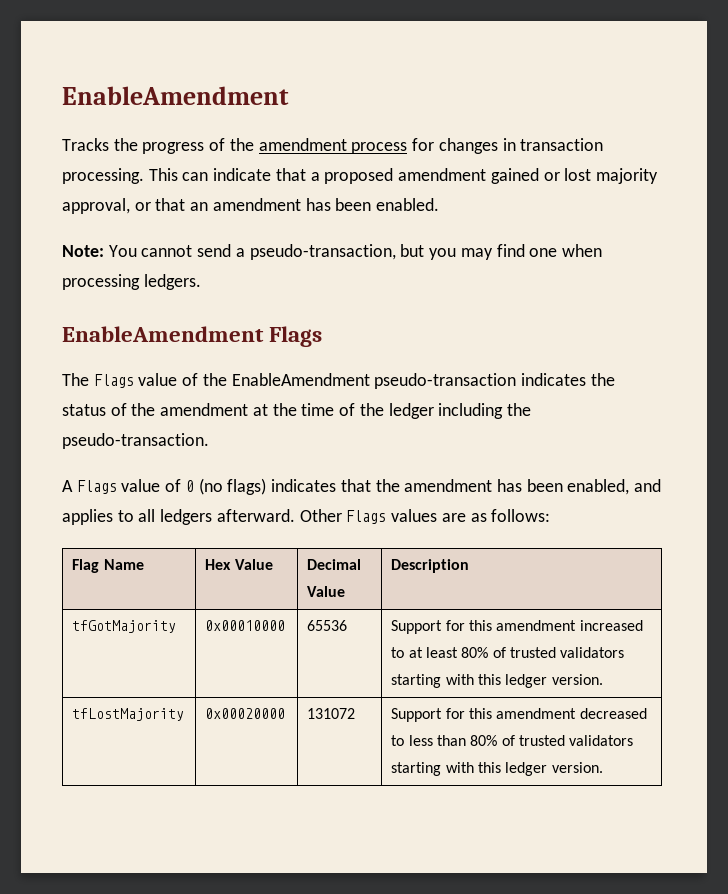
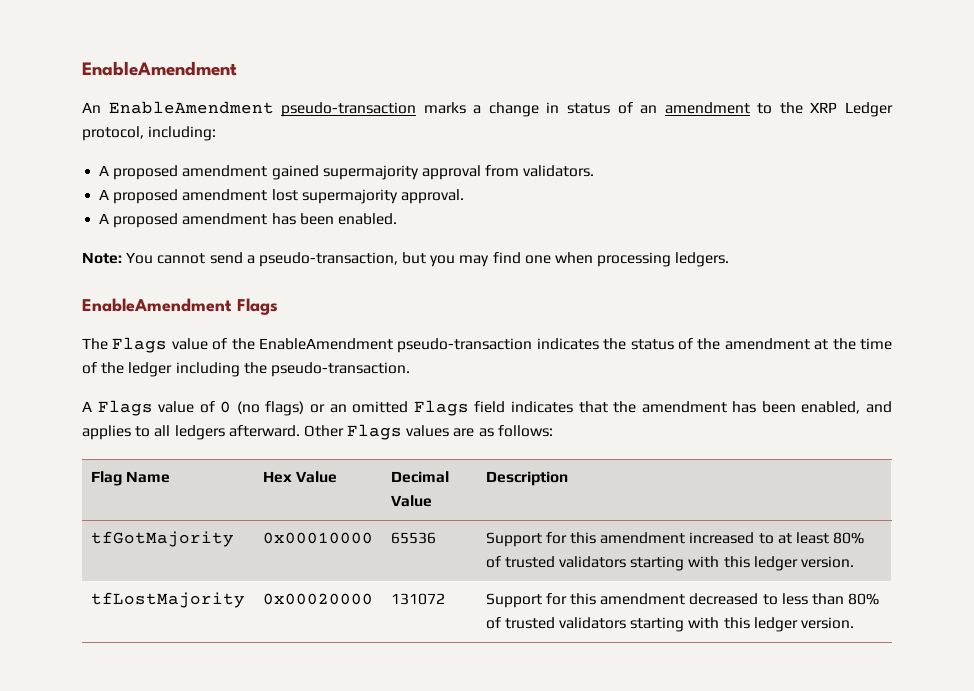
- Tracks the progress of the amendment process for changes in transaction processing. This can indicate that a proposed amendment gained or lost majority approval, or that an amendment has been enabled.
+ An EnableAmendment pseudo-transaction marks a change in status of an amendment to the XRP Ledger protocol, including:
+ A proposed amendment gained supermajority approval from validators.
+ A proposed amendment lost supermajority approval.
+ A proposed amendment has been enabled.
- A Flags value of 0 (no flags) indicates that the amendment has been enabled, and applies to all ledgers afterward.
+ A Flags value of 0 (no flags) or an omitted Flags field indicates that the amendment has been enabled, and applies to all ledgers afterward.

